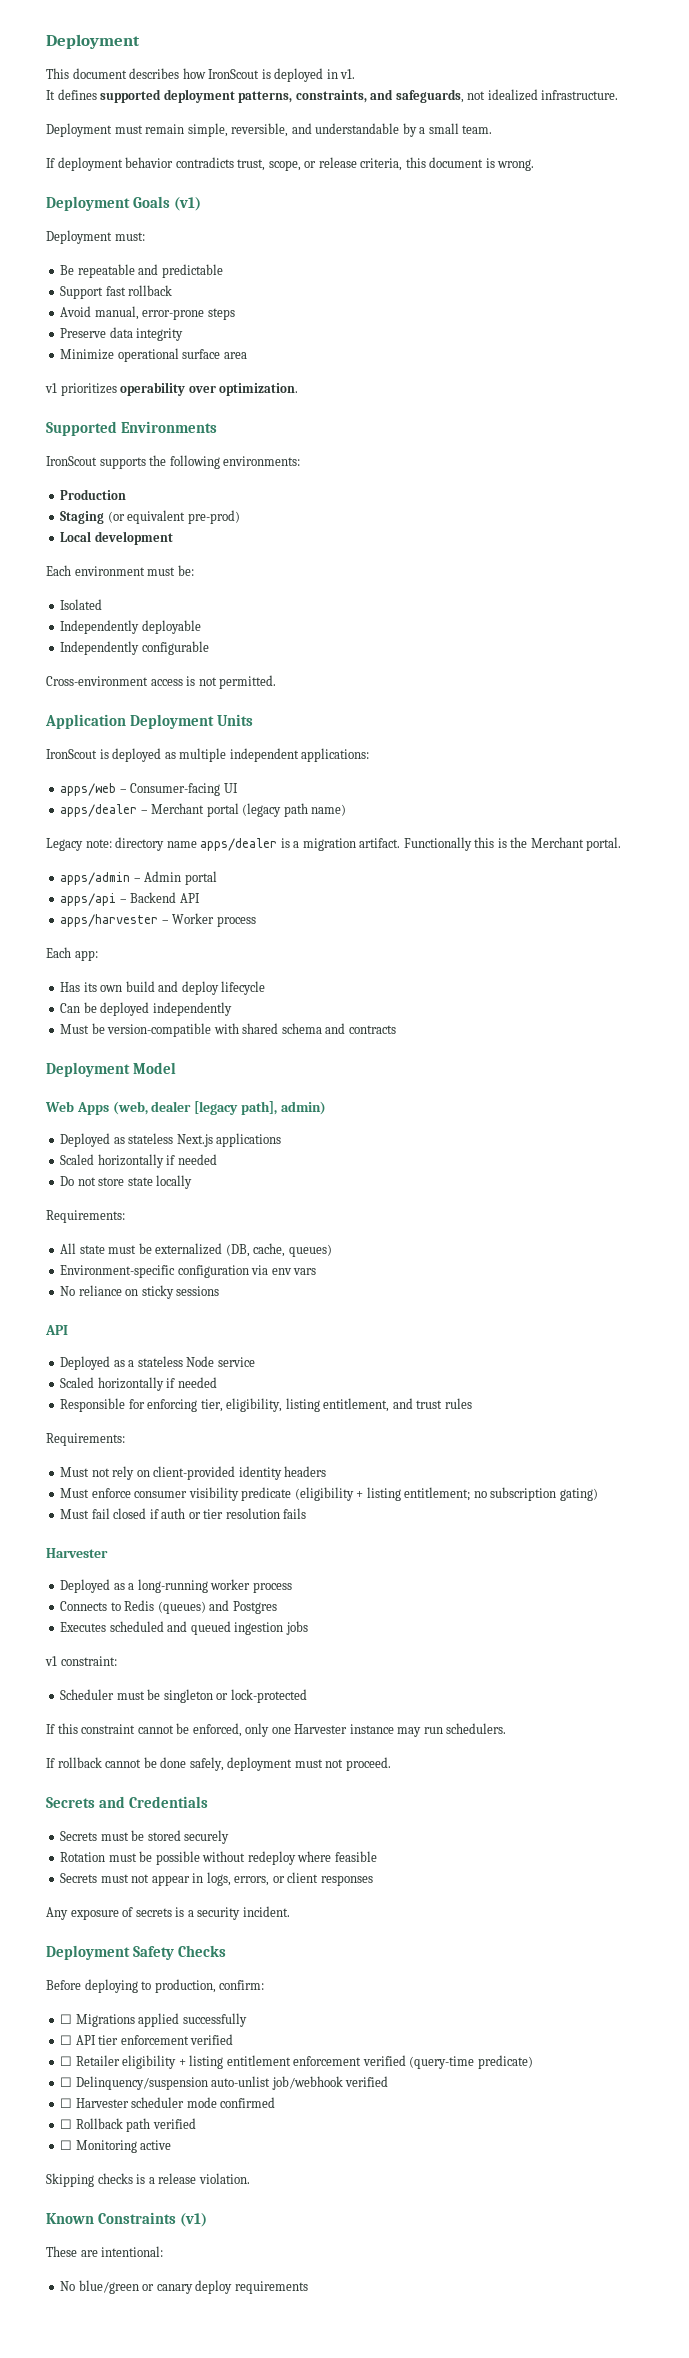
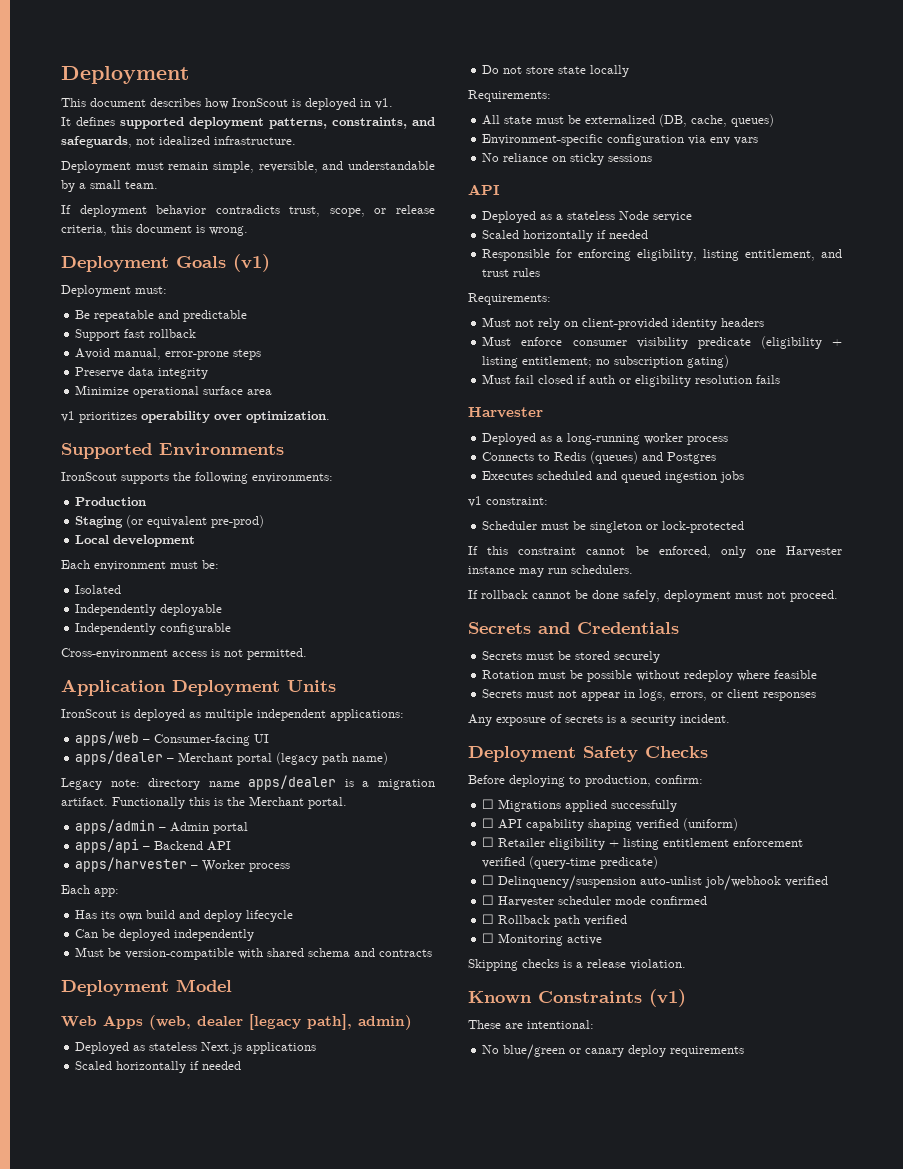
- Responsible for enforcing tier, eligibility, listing entitlement, and trust rules
+ Responsible for enforcing eligibility, listing entitlement, and trust rules
- Must fail closed if auth or tier resolution fails
+ Must fail closed if auth or eligibility resolution fails
- ☐ API tier enforcement verified
+ ☐ API capability shaping verified (uniform)

